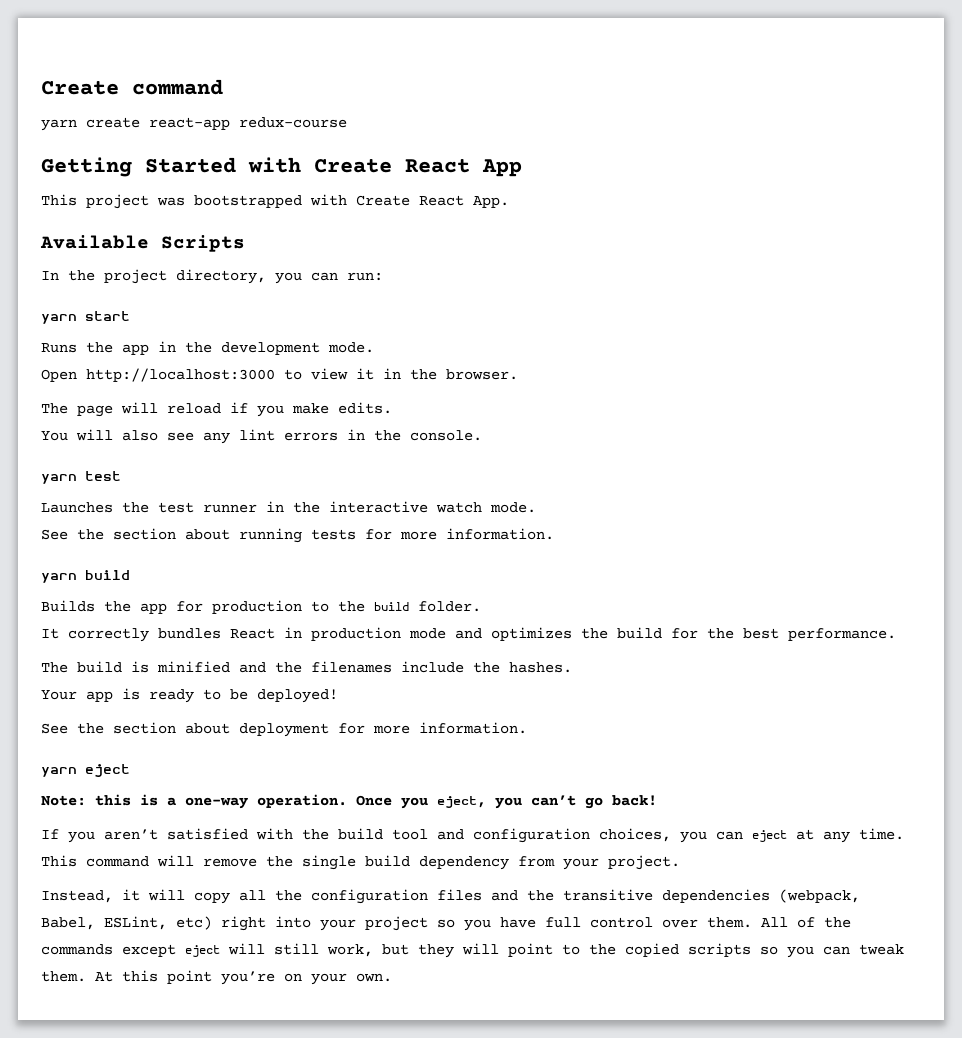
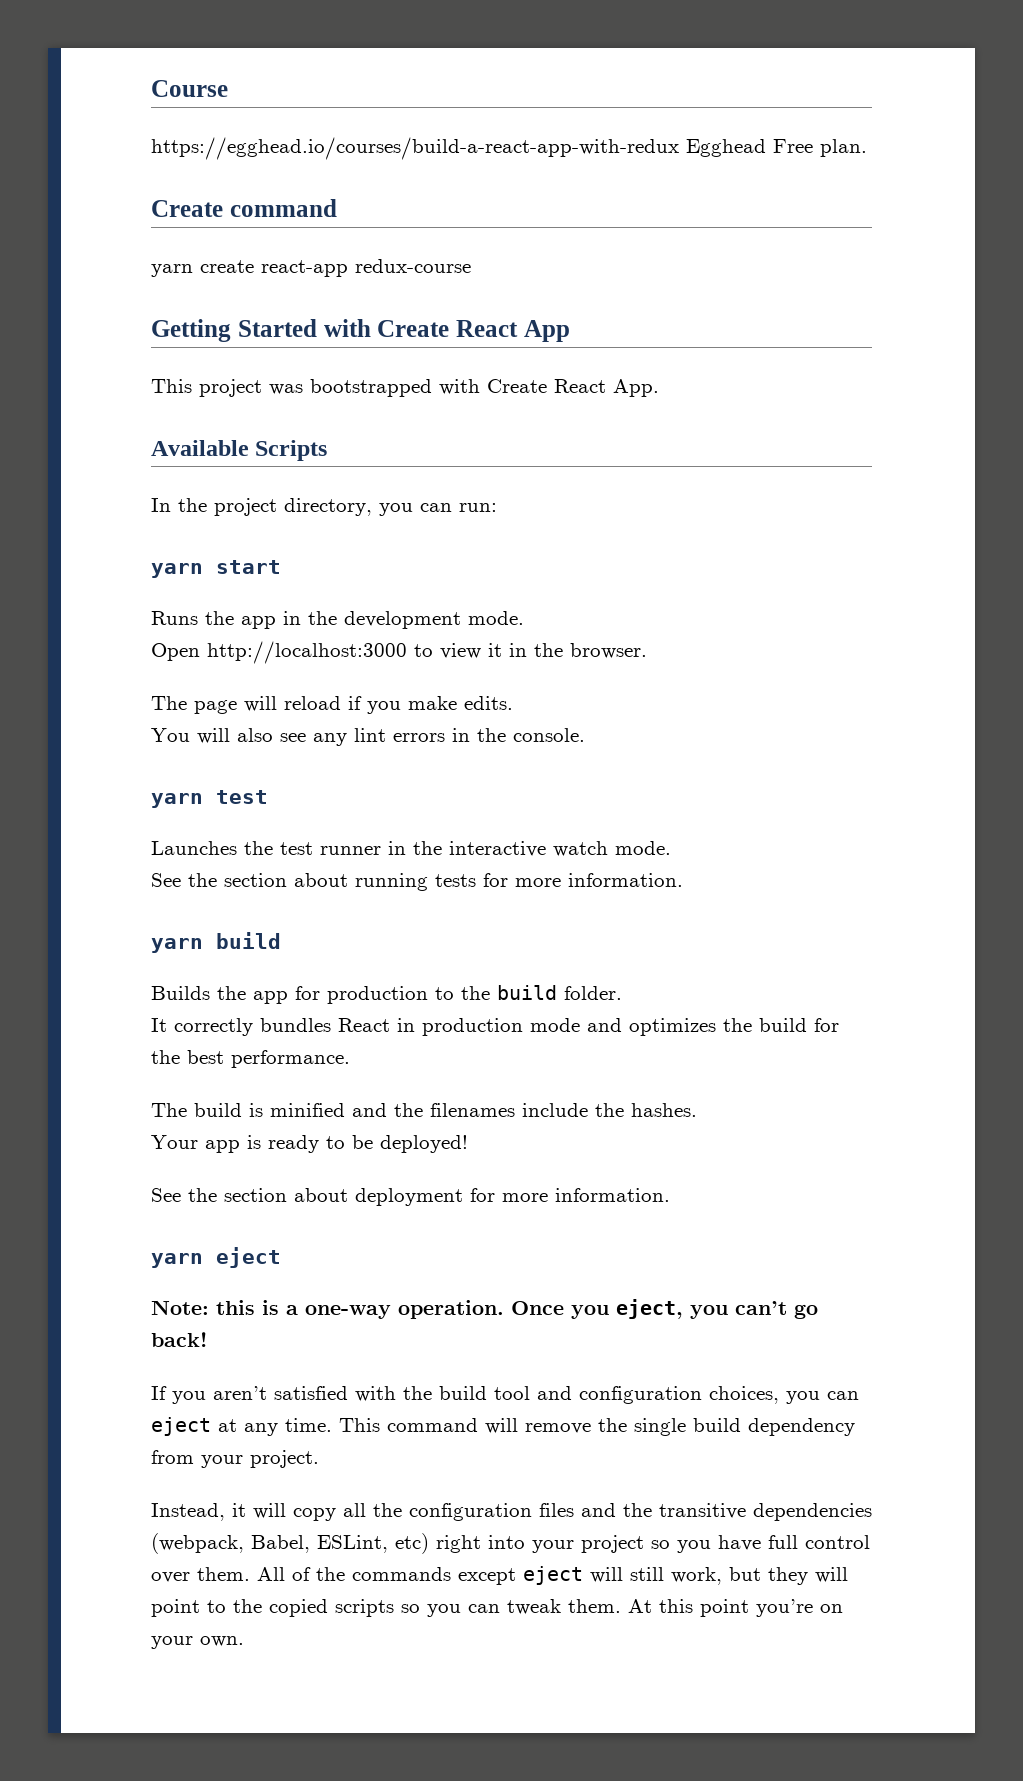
+ Course
+ https://egghead.io/courses/build-a-react-app-with-redux Egghead Free plan.

